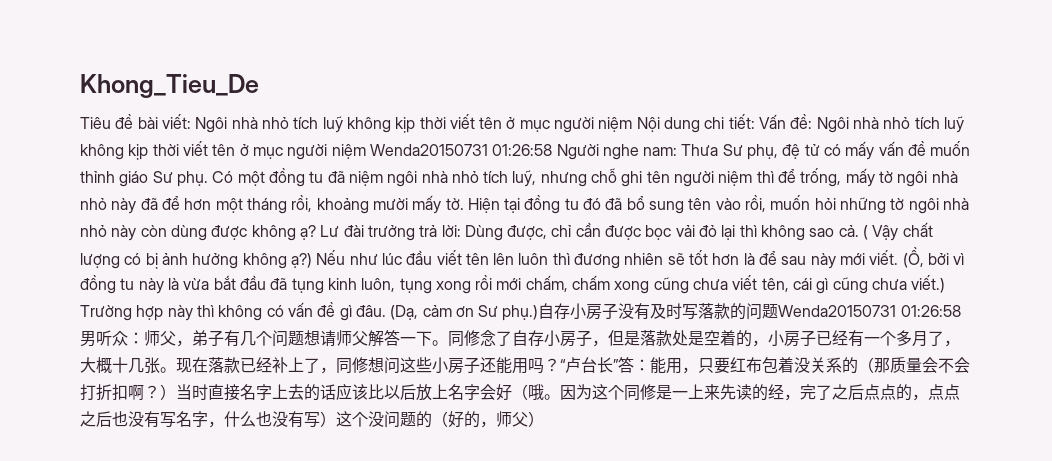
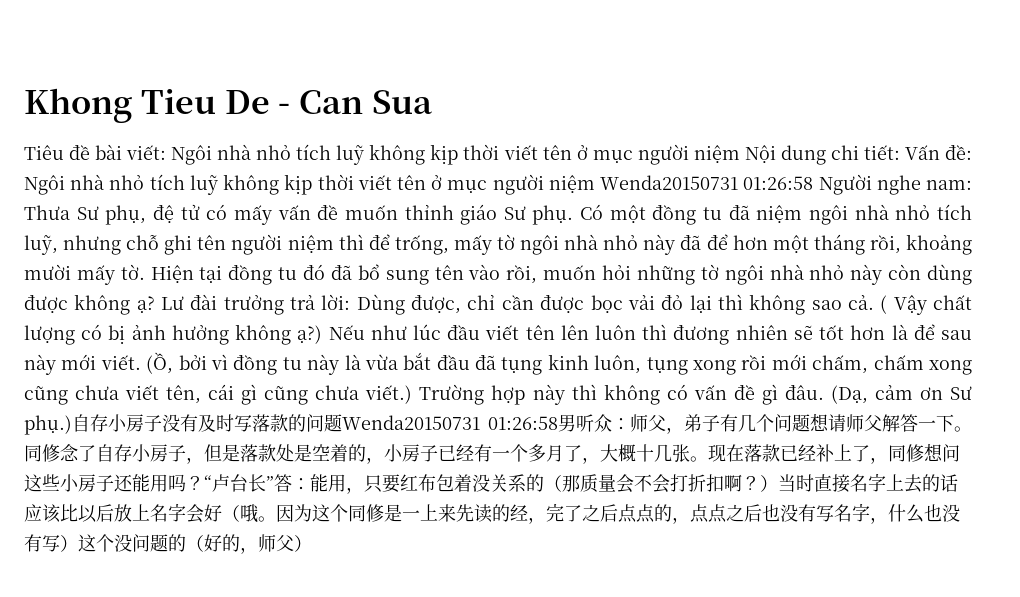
- Khong_Tieu_De
+ Khong Tieu De - Can Sua

